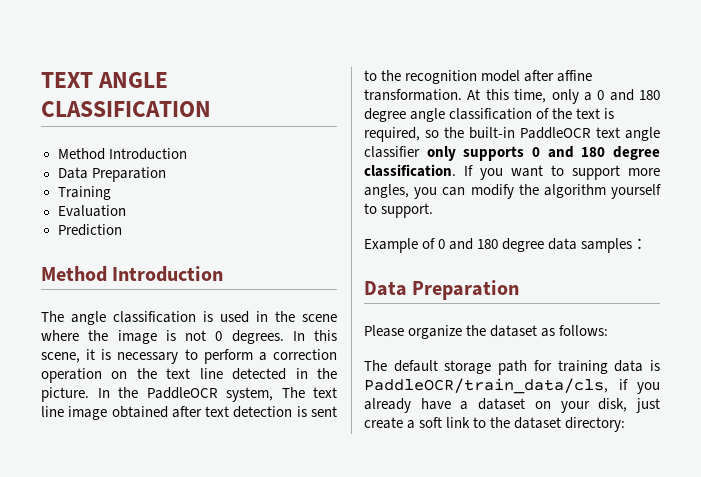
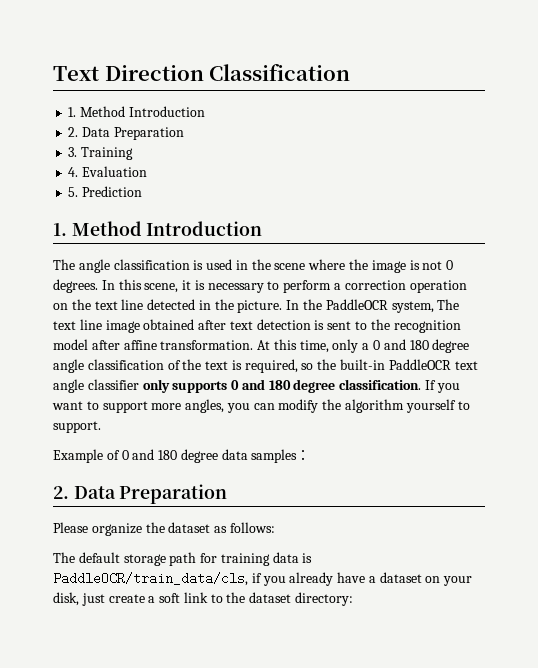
- TEXT ANGLE CLASSIFICATION
- Method Introduction
- Data Preparation
- Training
+ Text Direction Classification
+ 1. Method Introduction
+ 2. Data Preparation
+ 3. Training
- Evaluation
+ 4. Evaluation
- Prediction
- Method Introduction
+ 5. Prediction
+ 1. Method Introduction
  Example of 0 and 180 degree data samples：
- Data Preparation
+ 2. Data Preparation

